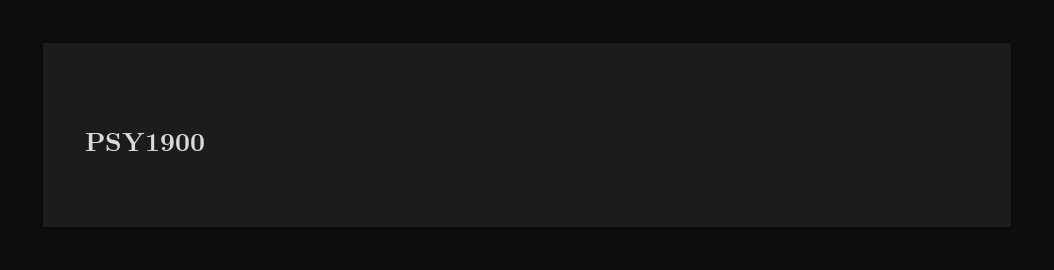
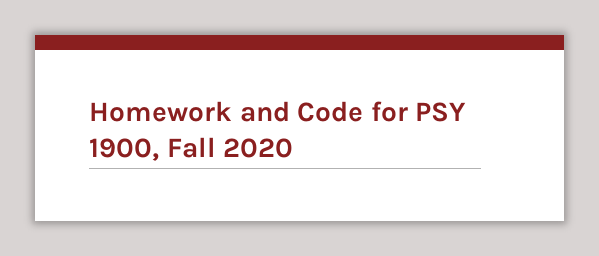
- PSY1900
+ Homework and Code for PSY 1900, Fall 2020

